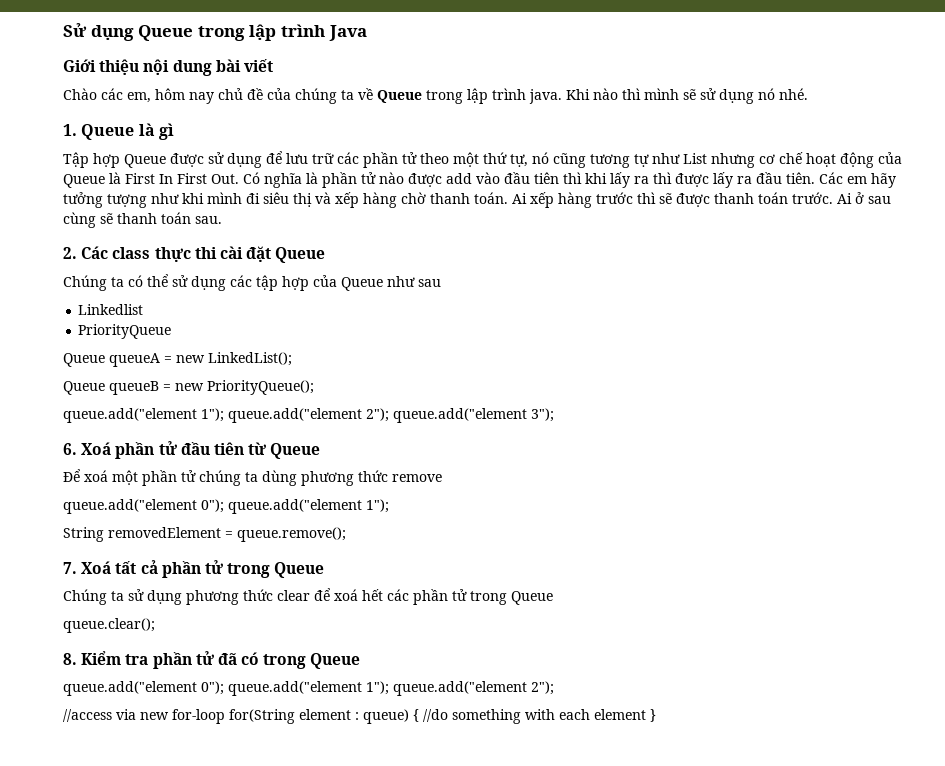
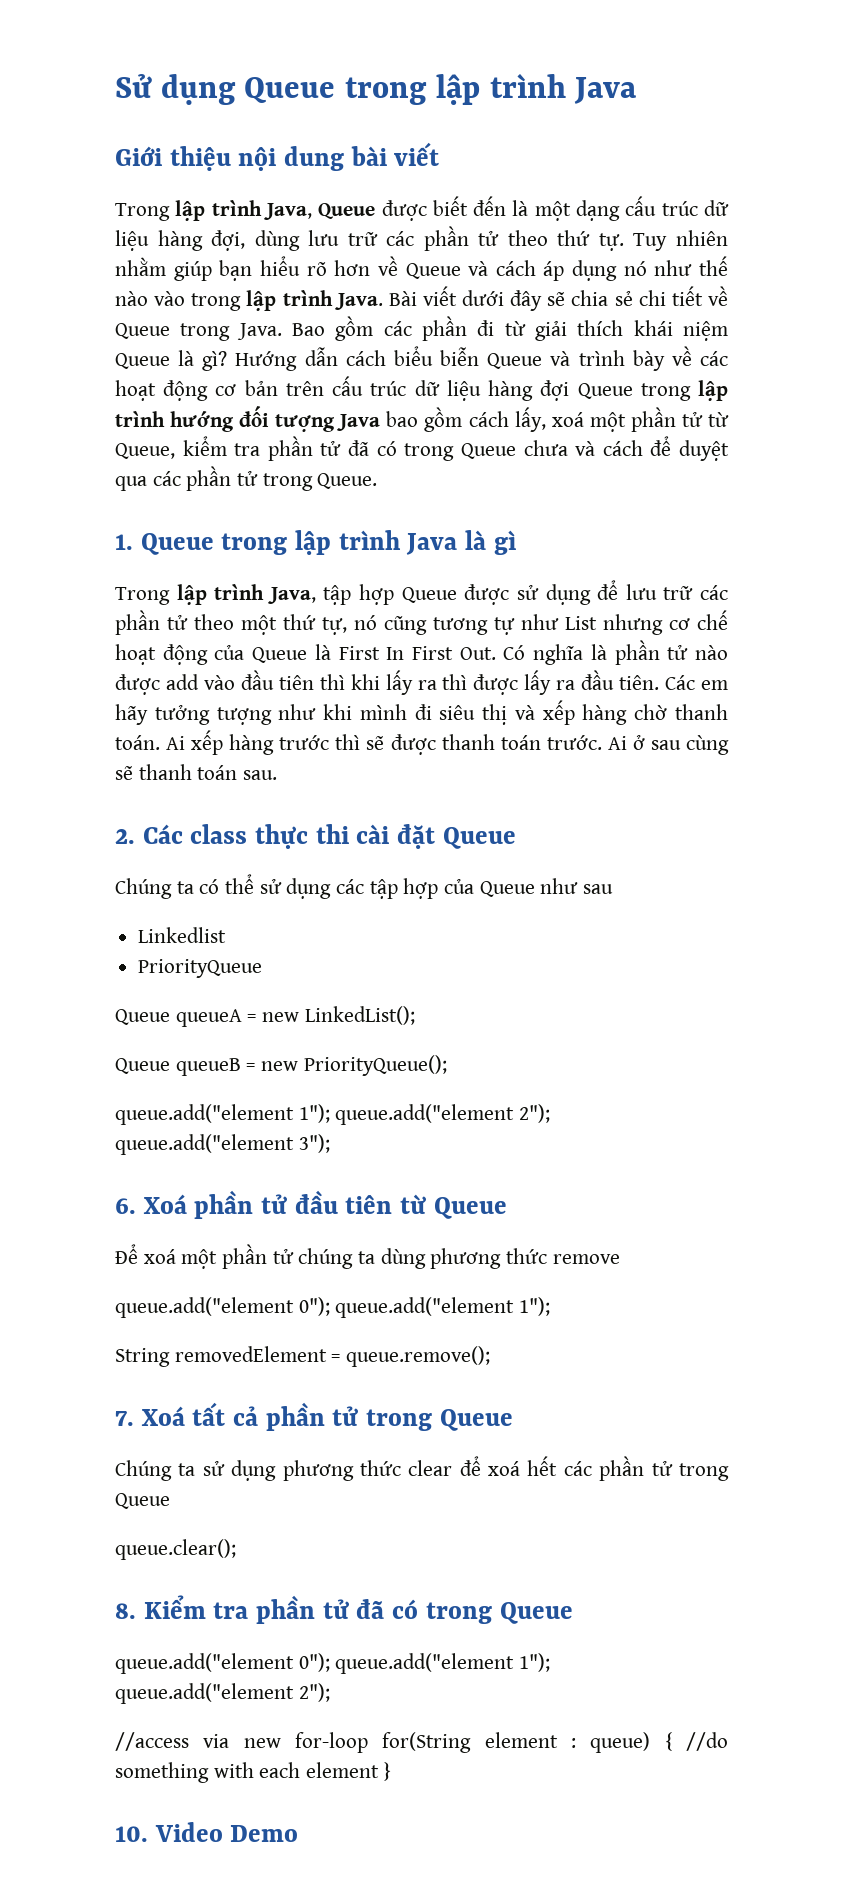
- Chào các em, hôm nay chủ đề của chúng ta về Queue trong lập trình java. Khi nào thì mình sẽ sử dụng nó nhé.
- 1. Queue là gì
- Tập hợp Queue được sử dụng để lưu trữ các phần tử theo một thứ tự, nó cũng tương tự như List nhưng cơ chế hoạt động của Queue là First In First Out. Có nghĩa là phần tử nào được add vào đầu tiên thì khi lấy ra thì được lấy ra đầu tiên.
+ Trong lập trình Java, Queue được biết đến là một dạng cấu trúc dữ liệu hàng đợi, dùng lưu trữ các phần tử theo thứ tự. Tuy nhiên nhằm giúp bạn hiểu rõ hơn về Queue và cách áp dụng nó như thế nào vào trong lập trình Java. Bài viết dưới đây sẽ chia sẻ chi tiết về Queue trong Java. Bao gồm các phần đi từ giải thích khái niệm Queue là gì? Hướng dẫn cách biểu biễn Queue và trình bày về các hoạt động cơ bản trên cấu trúc dữ liệu hàng đợi Queue trong lập trình hướng đối tượng Java bao gồm cách lấy, xoá một phần tử từ Queue, kiểm tra phần tử đã có trong Queue chưa và cách để duyệt qua các phần tử trong Queue.
+ 1. Queue trong lập trình Java là gì
+ Trong lập trình Java, tập hợp Queue được sử dụng để lưu trữ các phần tử theo một thứ tự, nó cũng tương tự như List nhưng cơ chế hoạt động của Queue là First In First Out. Có nghĩa là phần tử nào được add vào đầu tiên thì khi lấy ra thì được lấy ra đầu tiên.
+ 10. Video Demo

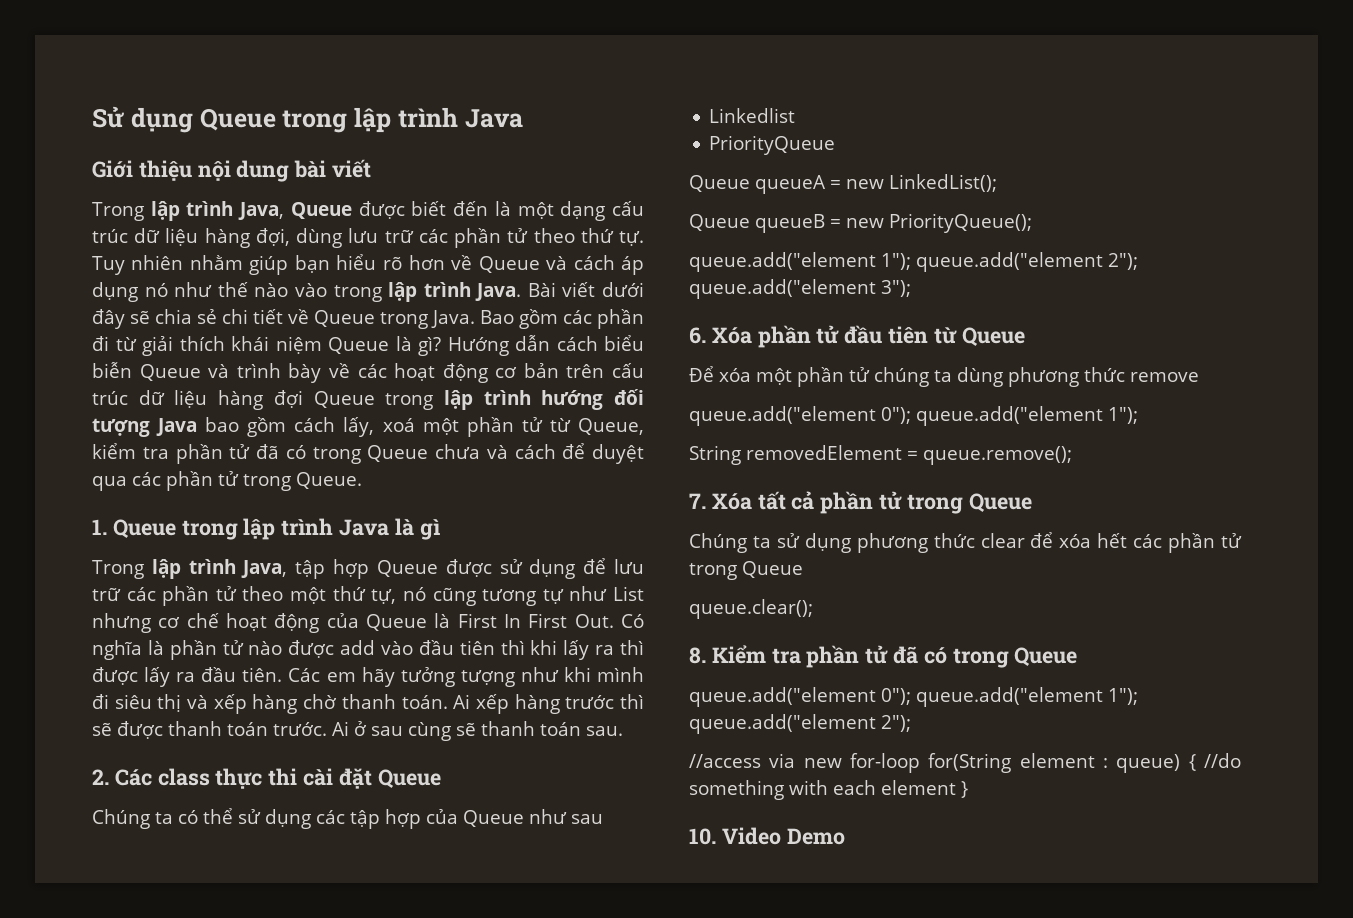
- 6. Xoá phần tử đầu tiên từ Queue
+ 6. Xóa phần tử đầu tiên từ Queue
- Để xoá một phần tử chúng ta dùng phương thức remove
+ Để xóa một phần tử chúng ta dùng phương thức remove
- 7. Xoá tất cả phần tử trong Queue
+ 7. Xóa tất cả phần tử trong Queue
- Chúng ta sử dụng phương thức clear để xoá hết các phần tử trong Queue
+ Chúng ta sử dụng phương thức clear để xóa hết các phần tử trong Queue

